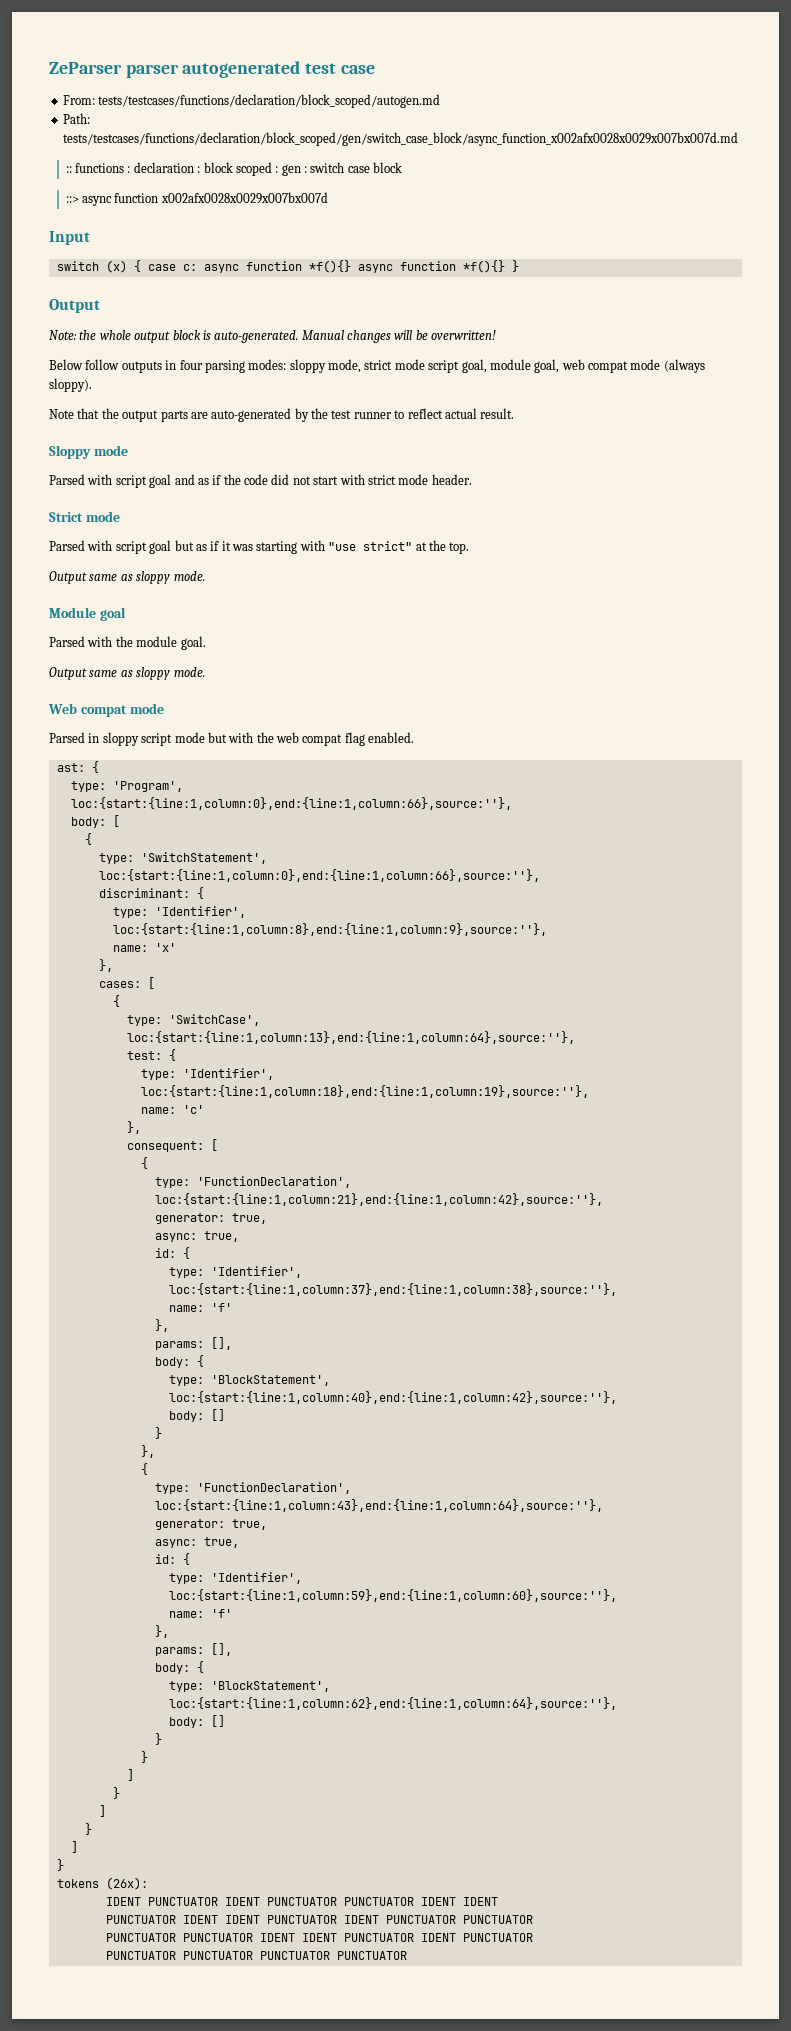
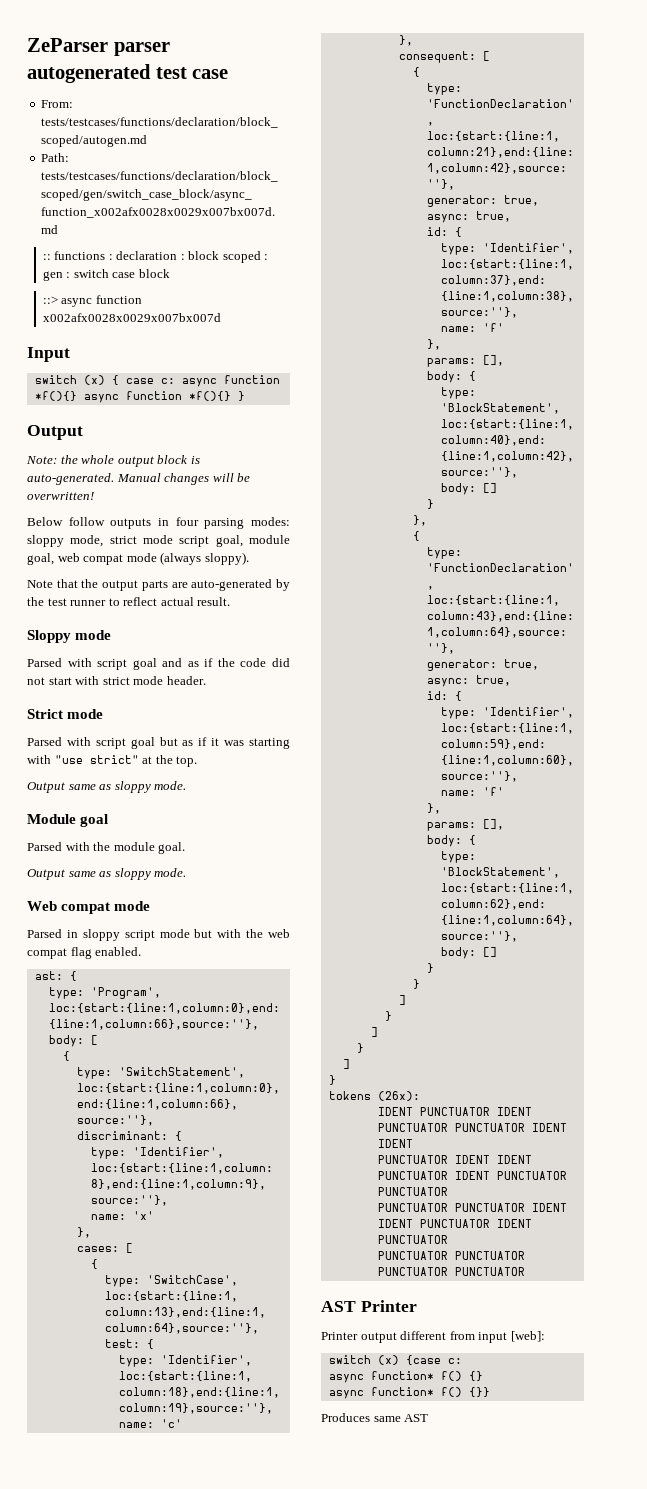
+ AST Printer
+ Printer output different from input [web]:
+ switch (x) {case c:
+ async function* f() {}
+ async function* f() {}}
+ Produces same AST

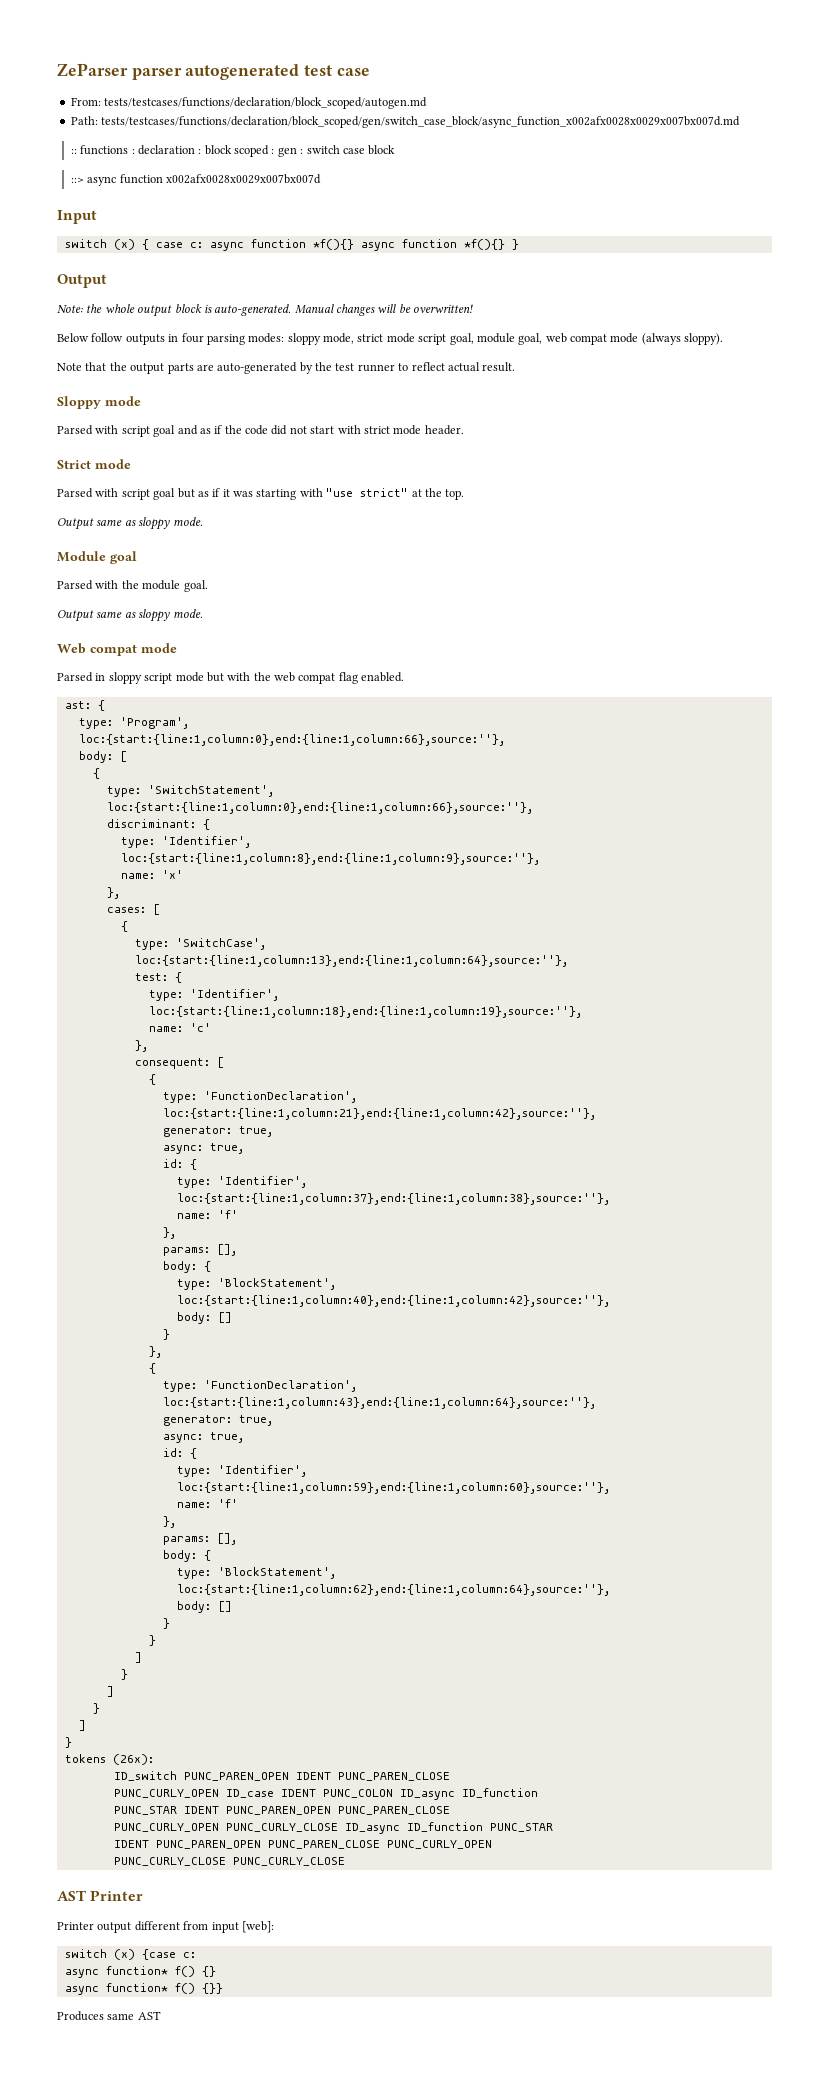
- IDENT PUNCTUATOR IDENT PUNCTUATOR PUNCTUATOR IDENT IDENT
- PUNCTUATOR IDENT IDENT PUNCTUATOR IDENT PUNCTUATOR PUNCTUATOR
- PUNCTUATOR PUNCTUATOR IDENT IDENT PUNCTUATOR IDENT PUNCTUATOR
- PUNCTUATOR PUNCTUATOR PUNCTUATOR PUNCTUATOR
+ ID_switch PUNC_PAREN_OPEN IDENT PUNC_PAREN_CLOSE
+ PUNC_CURLY_OPEN ID_case IDENT PUNC_COLON ID_async ID_function
+ PUNC_STAR IDENT PUNC_PAREN_OPEN PUNC_PAREN_CLOSE
+ PUNC_CURLY_OPEN PUNC_CURLY_CLOSE ID_async ID_function PUNC_STAR
+ IDENT PUNC_PAREN_OPEN PUNC_PAREN_CLOSE PUNC_CURLY_OPEN
+ PUNC_CURLY_CLOSE PUNC_CURLY_CLOSE

